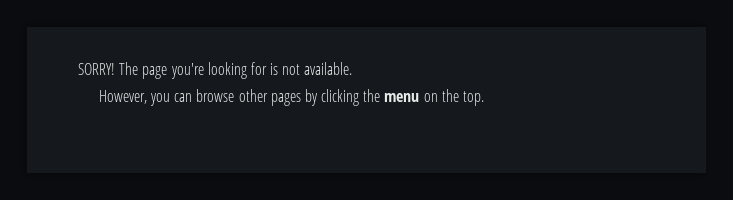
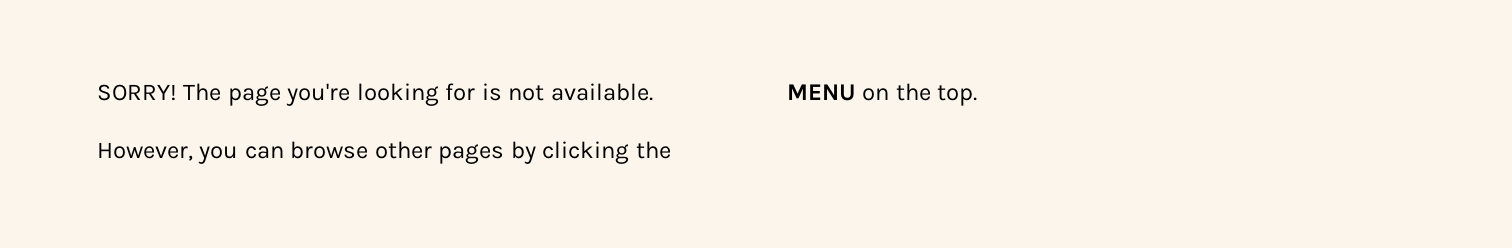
- However, you can browse other pages by clicking the menu on the top.
+ However, you can browse other pages by clicking the MENU on the top.

